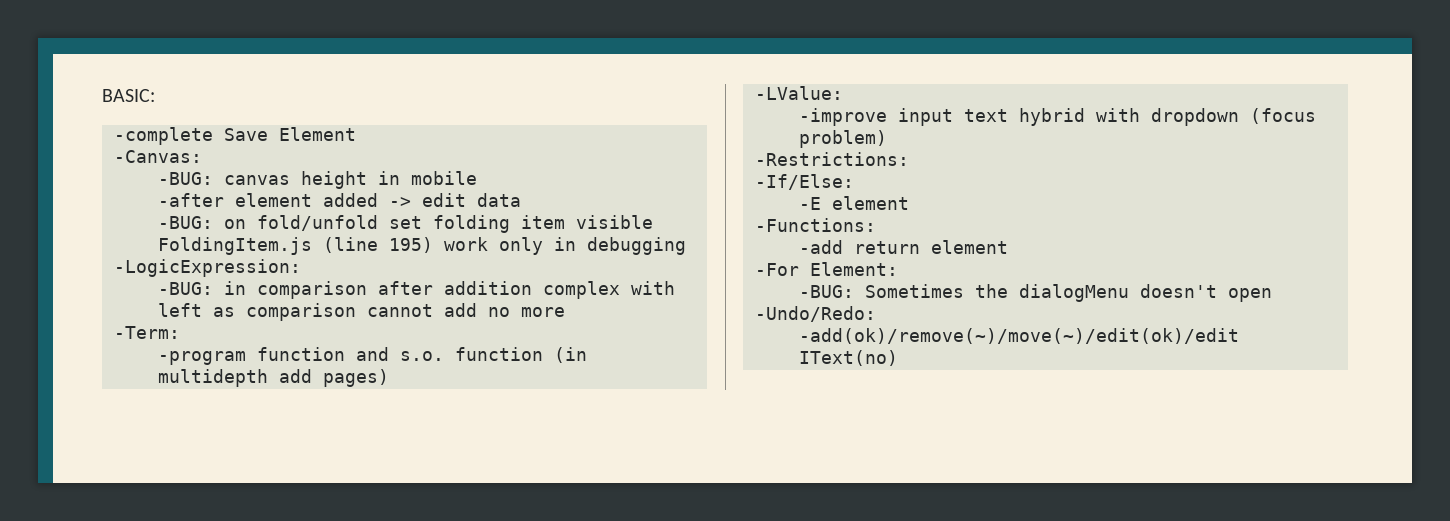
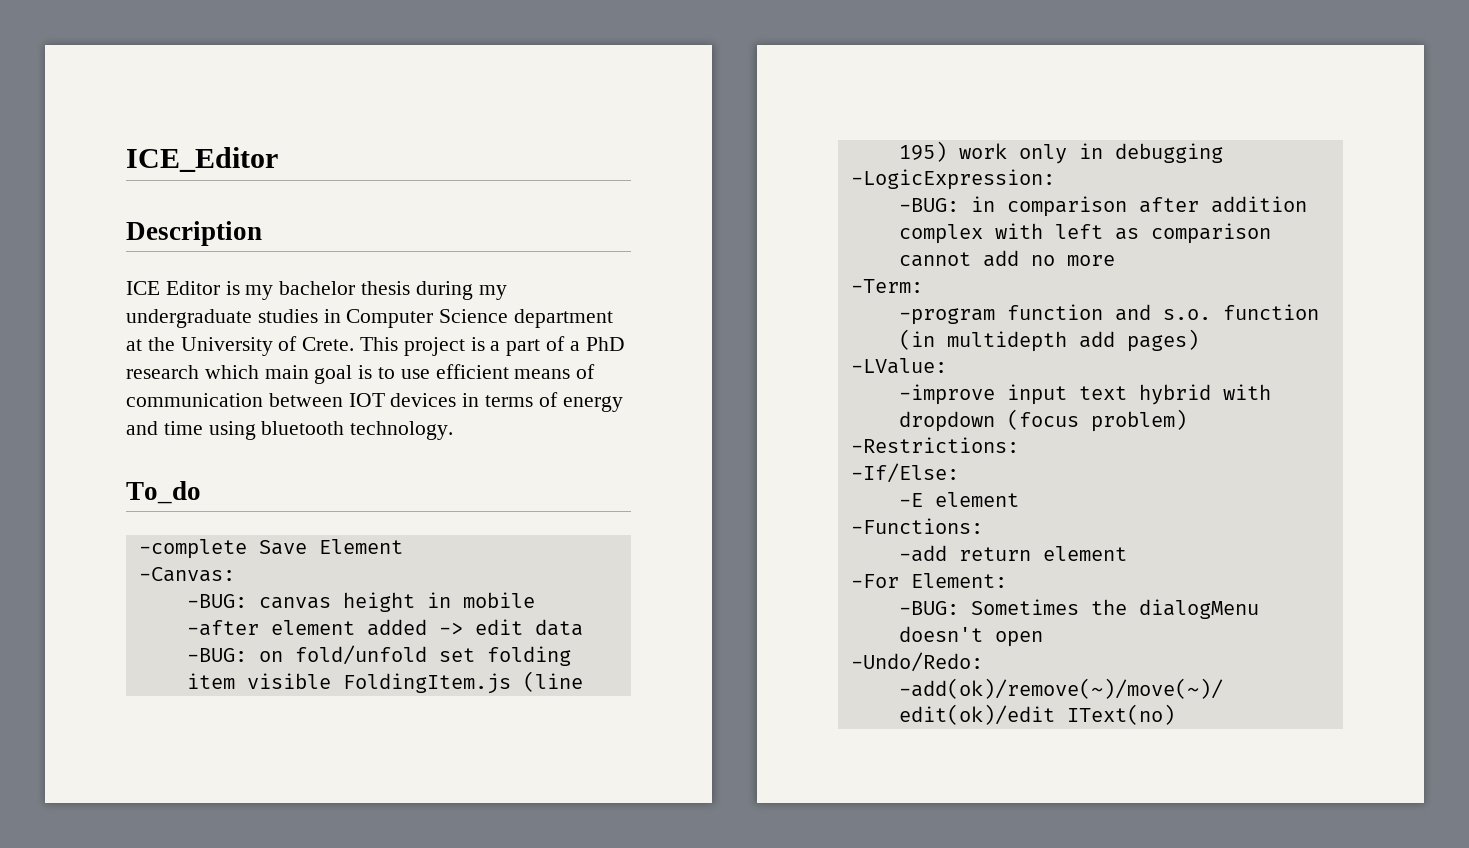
- BASIC:
+ ICE_Editor
+ Description
+ ICE Editor is my bachelor thesis during my undergraduate studies in Computer Science department at the University of Crete. This project is a part of a PhD research which main goal is to use efficient means of communication between IOT devices in terms of energy and time using bluetooth technology.
+ To_do

